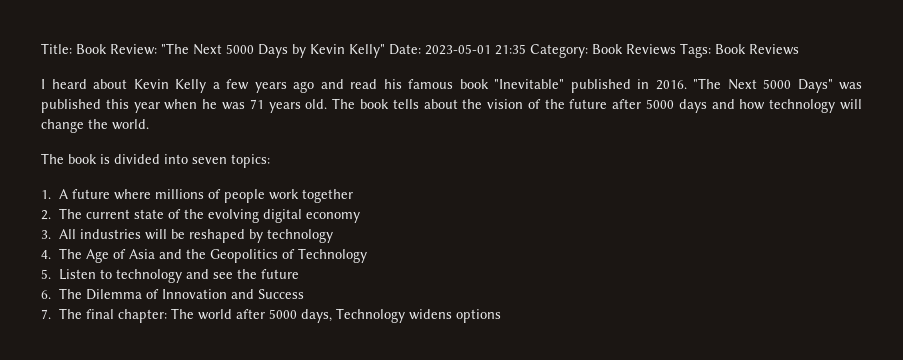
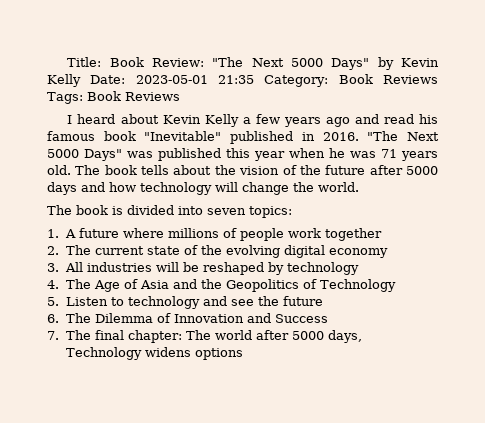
- Title: Book Review: "The Next 5000 Days by Kevin Kelly" Date: 2023-05-01 21:35 Category: Book Reviews Tags: Book Reviews
+ Title: Book Review: "The Next 5000 Days" by Kevin Kelly Date: 2023-05-01 21:35 Category: Book Reviews Tags: Book Reviews

